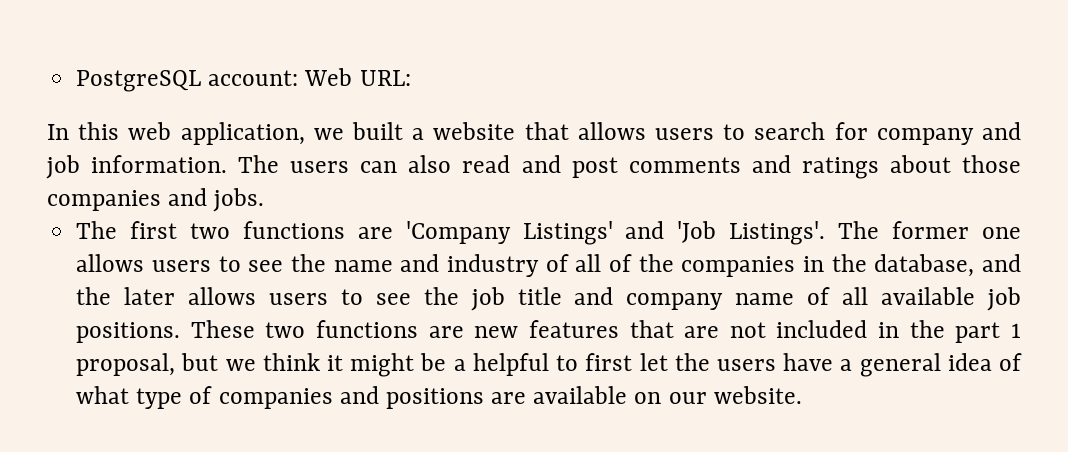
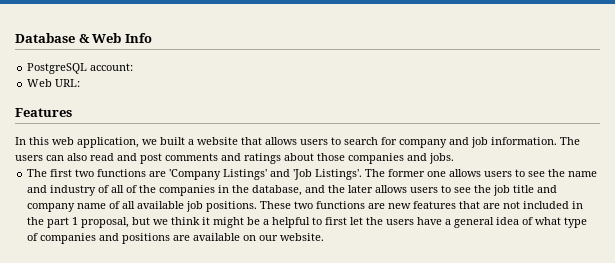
+ Database & Web Info
- PostgreSQL account: Web URL:
+ PostgreSQL account:
+ Web URL:
+ Features

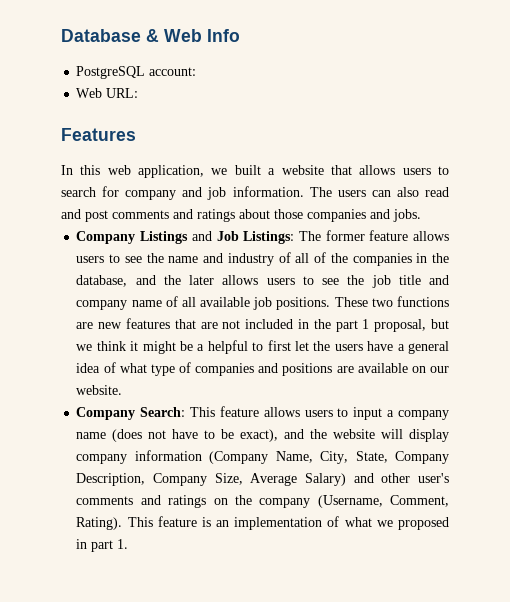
- The first two functions are 'Company Listings' and 'Job Listings'. The former one allows users to see the name and industry of all of the companies in the database, and the later allows users to see the job title and company name of all available job positions.
+ Company Listings and Job Listings: The former feature allows users to see the name and industry of all of the companies in the database, and the later allows users to see the job title and company name of all available job positions.
+ Company Search: This feature allows users to input a company name (does not have to be exact), and the website will display company information (Company Name, City, State, Company Description, Company Size, Average Salary) and other user's comments and ratings on the company (Username, Comment, Rating). This feature is an implementation of what we proposed in part 1.

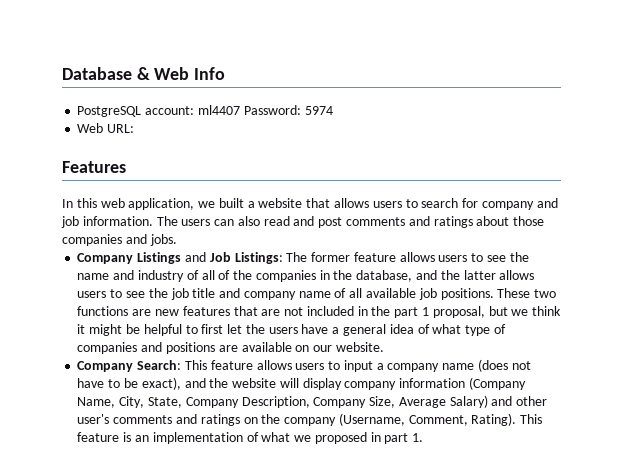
- PostgreSQL account:
+ PostgreSQL account: ml4407 Password: 5974
- Company Listings and Job Listings: The former feature allows users to see the name and industry of all of the companies in the database, and the later allows users to see the job title and company name of all available job positions.
+ Company Listings and Job Listings: The former feature allows users to see the name and industry of all of the companies in the database, and the latter allows users to see the job title and company name of all available job positions.
- These two functions are new features that are not included in the part 1 proposal, but we think it might be a helpful to first let the users have a general idea of what type of companies and positions are available on our website.
+ These two functions are new features that are not included in the part 1 proposal, but we think it might be helpful to first let the users have a general idea of what type of companies and positions are available on our website.

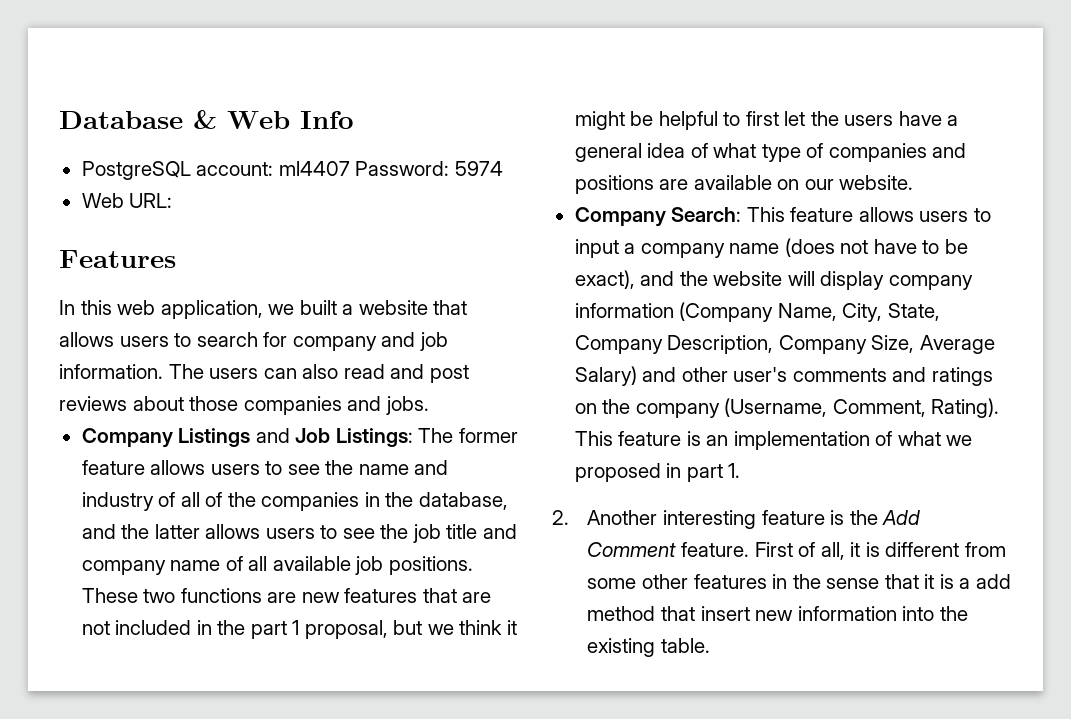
- The users can also read and post comments and ratings about those companies and jobs.
+ The users can also read and post reviews about those companies and jobs.
+ 2. Another interesting feature is the Add Comment feature. First of all, it is different from some other features in the sense that it is a add method that insert new information into the existing table.

